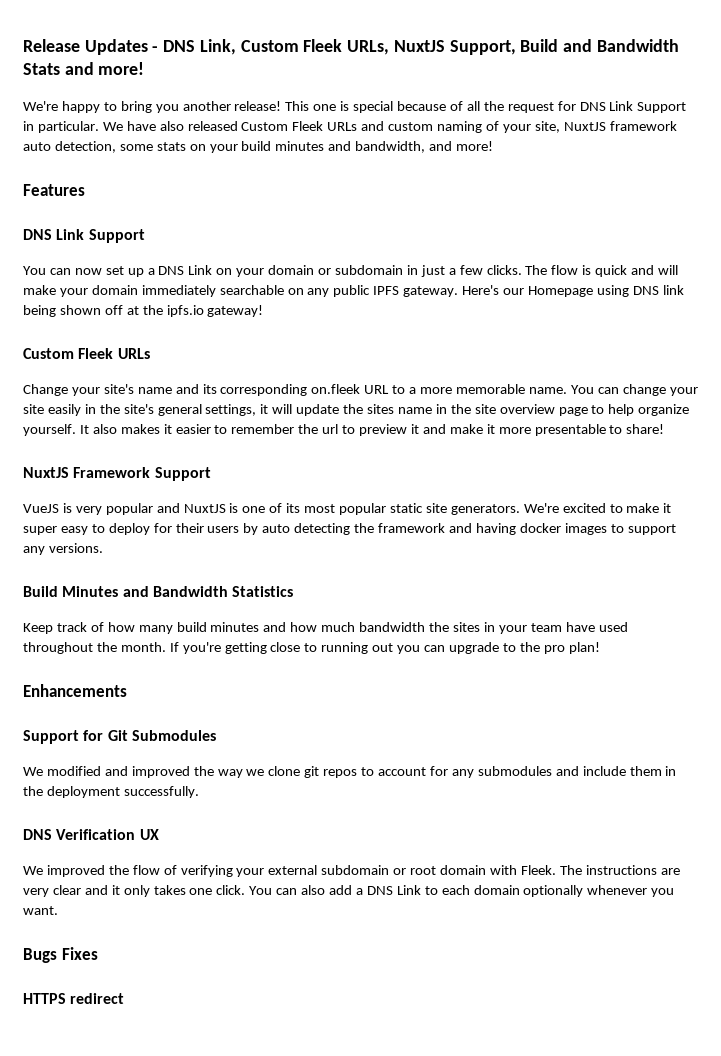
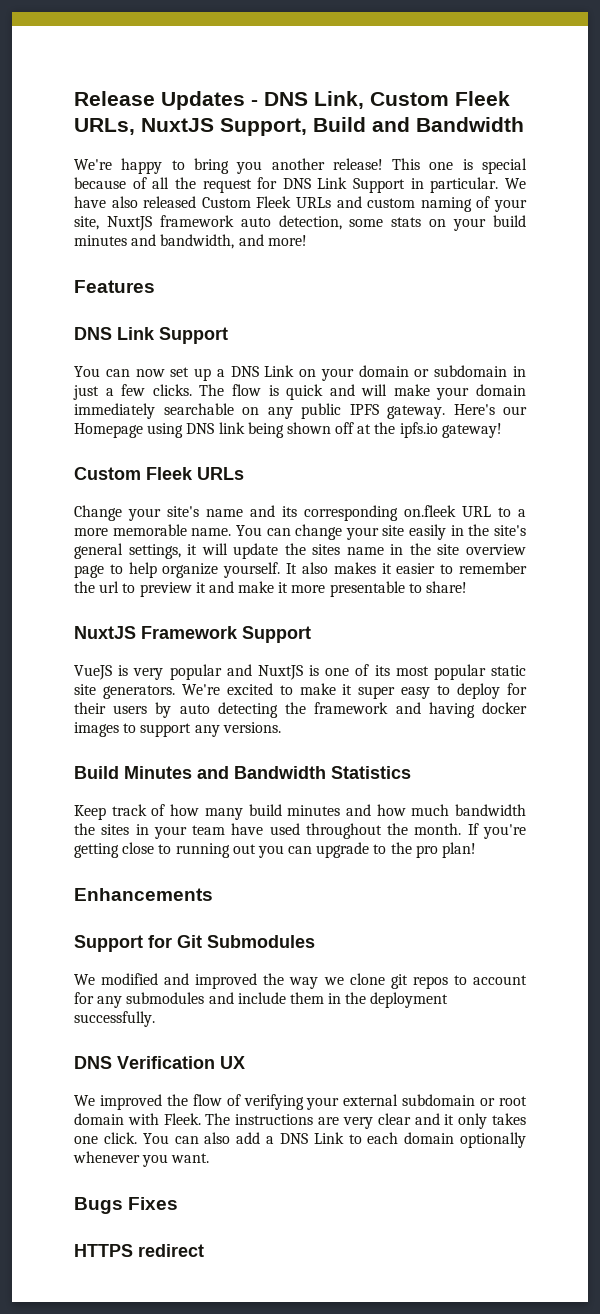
- Release Updates - DNS Link, Custom Fleek URLs, NuxtJS Support, Build and Bandwidth Stats and more!
+ Release Updates - DNS Link, Custom Fleek URLs, NuxtJS Support, Build and Bandwidth

